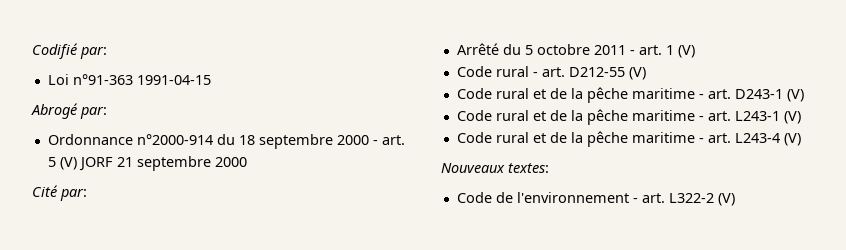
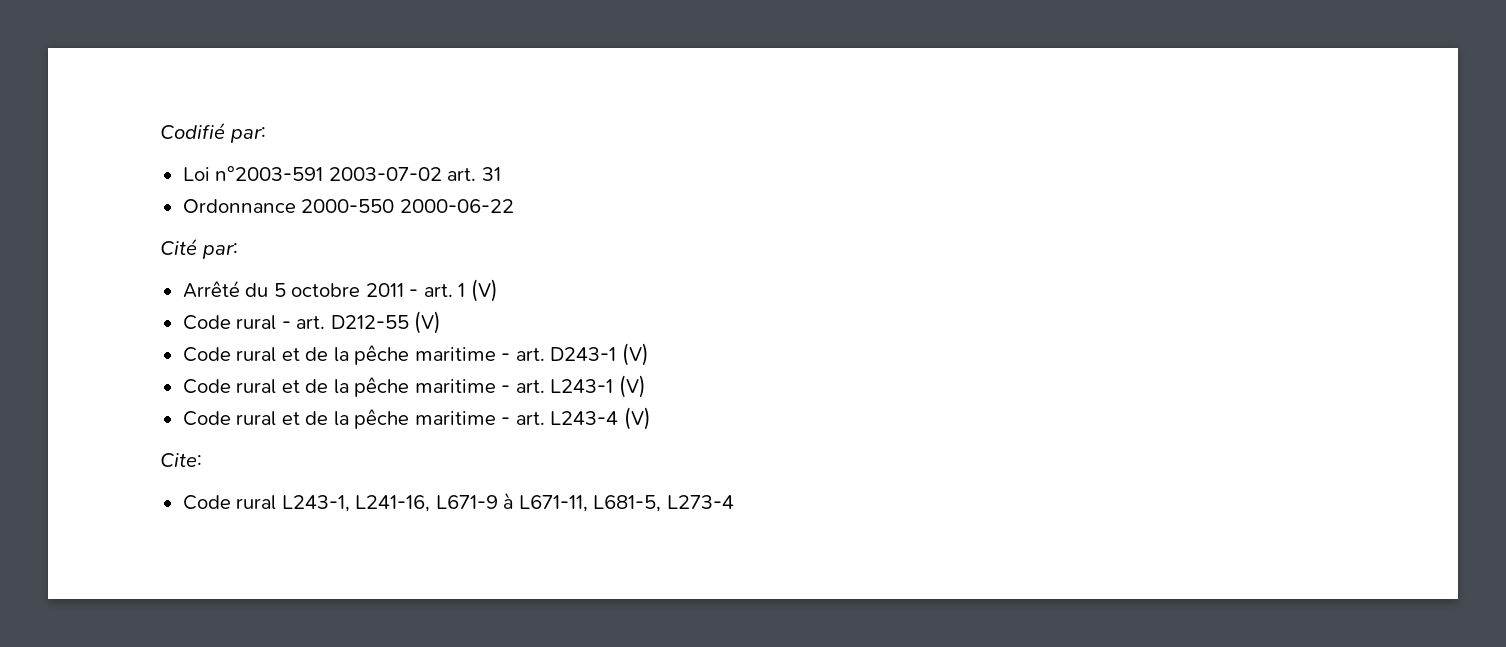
- Loi n°91-363 1991-04-15
- Abrogé par:
- Ordonnance n°2000-914 du 18 septembre 2000 - art. 5 (V) JORF 21 septembre 2000
+ Loi n°2003-591 2003-07-02 art. 31
+ Ordonnance 2000-550 2000-06-22
- Nouveaux textes:
- Code de l'environnement - art. L322-2 (V)
+ Cite:
+ Code rural L243-1, L241-16, L671-9 à L671-11, L681-5, L273-4

